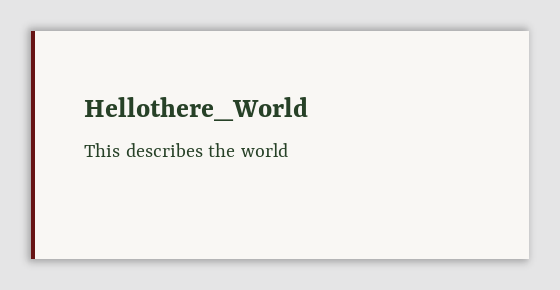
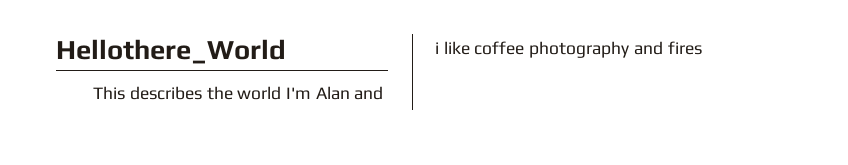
- This describes the world
+ This describes the world I'm Alan and i like coffee photography and fires

